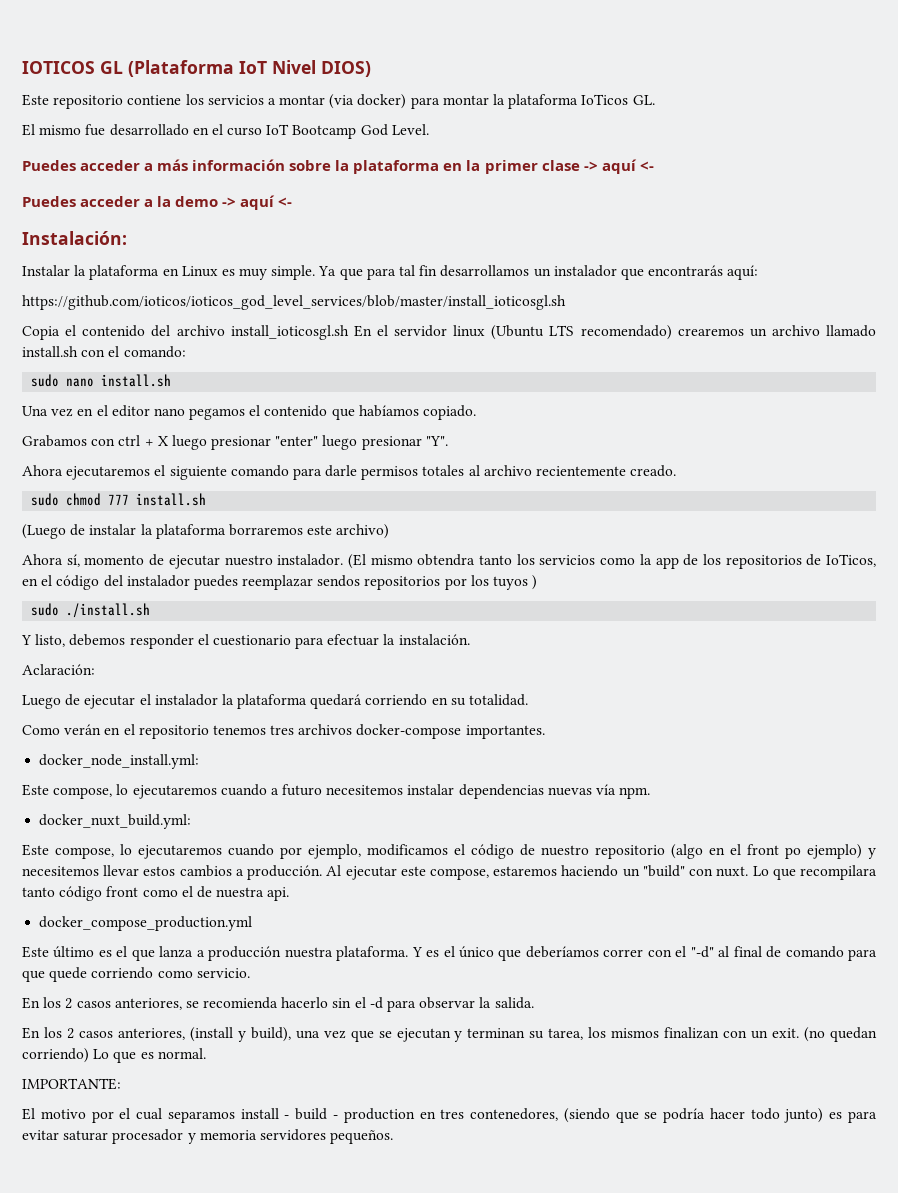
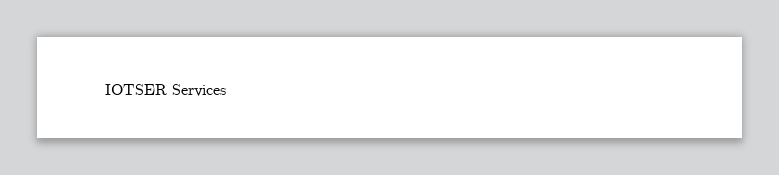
- IOTICOS GL (Plataforma IoT Nivel DIOS)
- Este repositorio contiene los servicios a montar (via docker) para montar la plataforma IoTicos GL.
- El mismo fue desarrollado en el curso IoT Bootcamp God Level.
- Puedes acceder a más información sobre la plataforma en la primer clase -> aquí <-
- Puedes acceder a la demo -> aquí <-
- Instalación:
- Instalar la plataforma en Linux es muy simple. Ya que para tal fin desarrollamos un instalador que encontrarás aquí:
- https://github.com/ioticos/ioticos_god_level_services/blob/master/install_ioticosgl.sh
- Copia el contenido del archivo install_ioticosgl.sh En el servidor linux (Ubuntu LTS recomendado) crearemos un archivo llamado install.sh con el comando:
- sudo nano install.sh
- Una vez en el editor nano pegamos el contenido que habíamos copiado.
- Grabamos con ctrl + X luego presionar "enter" luego presionar "Y".
- Ahora ejecutaremos el siguiente comando para darle permisos totales al archivo recientemente creado.
- sudo chmod 777 install.sh
- (Luego de instalar la plataforma borraremos este archivo)
- Ahora sí, momento de ejecutar nuestro instalador. (El mismo obtendra tanto los servicios como la app de los repositorios de IoTicos, en el código del instalador puedes reemplazar sendos repositorios por los tuyos )
- sudo ./install.sh
- Y listo, debemos responder el cuestionario para efectuar la instalación.
- Aclaración:
- Luego de ejecutar el instalador la plataforma quedará corriendo en su totalidad.
- Como verán en el repositorio tenemos tres archivos docker-compose importantes.
- docker_node_install.yml:
- Este compose, lo ejecutaremos cuando a futuro necesitemos instalar dependencias nuevas vía npm.
- docker_nuxt_build.yml:
- Este compose, lo ejecutaremos cuando por ejemplo, modificamos el código de nuestro repositorio (algo en el front po ejemplo) y necesitemos llevar estos cambios a producción. Al ejecutar este compose, estaremos haciendo un "build" con nuxt. Lo que recompilara tanto código front como el de nuestra api.
- docker_compose_production.yml
- Este último es el que lanza a producción nuestra plataforma. Y es el único que deberíamos correr con el "-d" al final de comando para que quede corriendo como servicio.
- En los 2 casos anteriores, se recomienda hacerlo sin el -d para observar la salida.
- En los 2 casos anteriores, (install y build), una vez que se ejecutan y terminan su tarea, los mismos finalizan con un exit. (no quedan corriendo) Lo que es normal.
- IMPORTANTE:
- El motivo por el cual separamos install - build - production en tres contenedores, (siendo que se podría hacer todo junto) es para evitar saturar procesador y memoria servidores pequeños.
+ IOTSER Services

